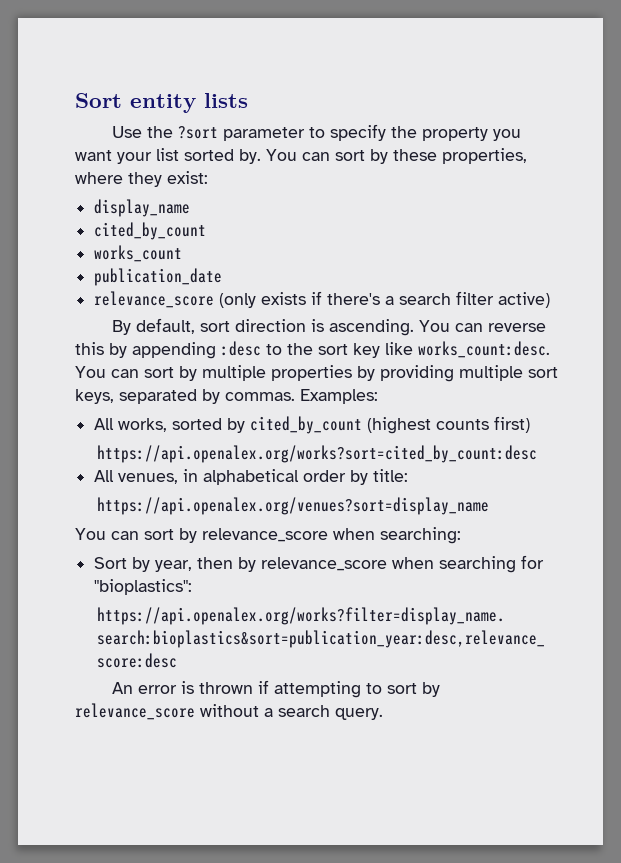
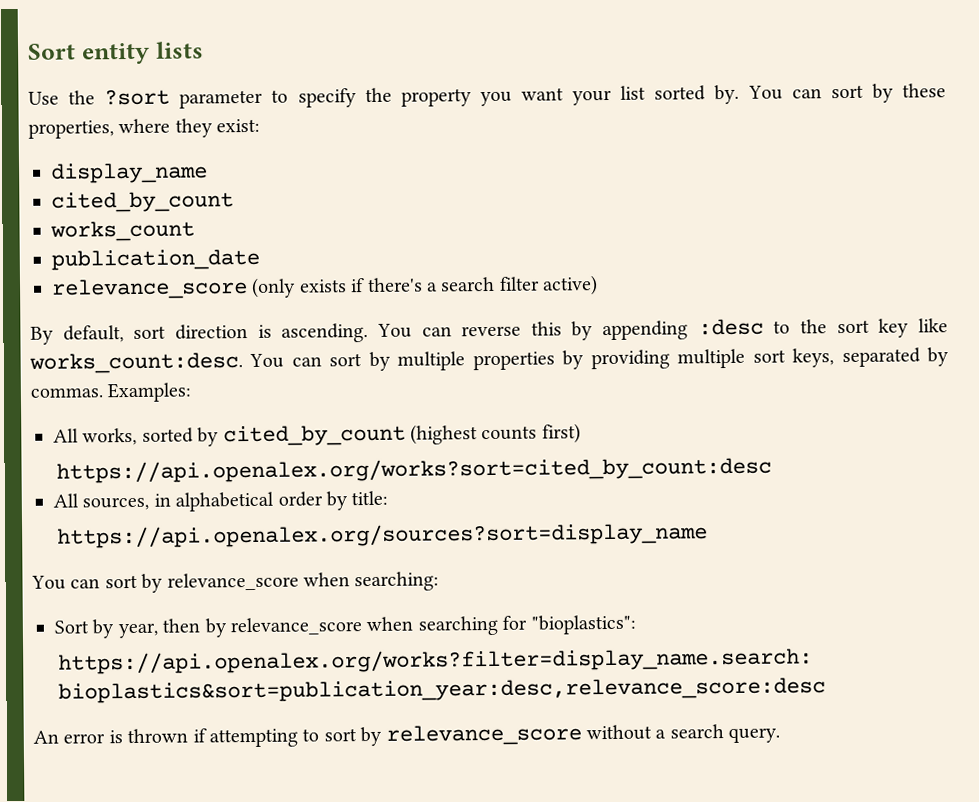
- All venues, in alphabetical order by title:
+ All sources, in alphabetical order by title:
- https://api.openalex.org/venues?sort=display_name
+ https://api.openalex.org/sources?sort=display_name

